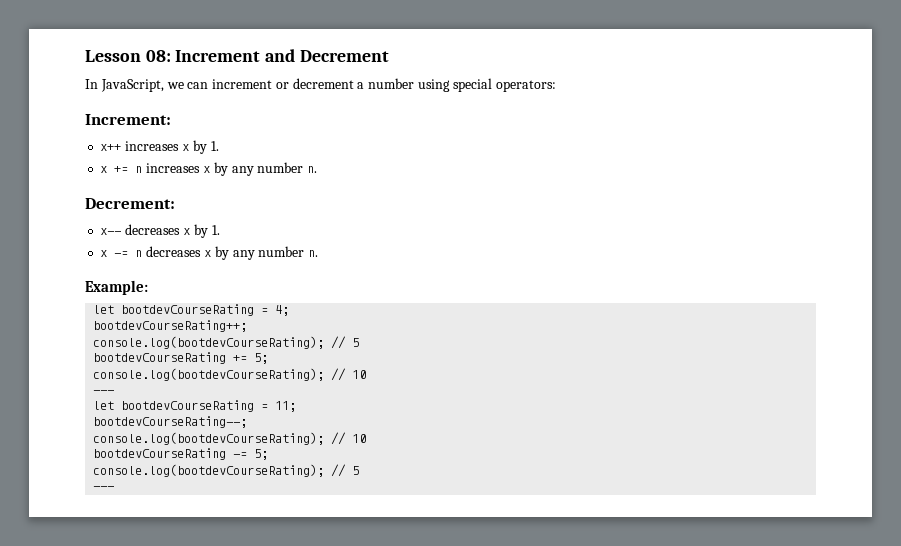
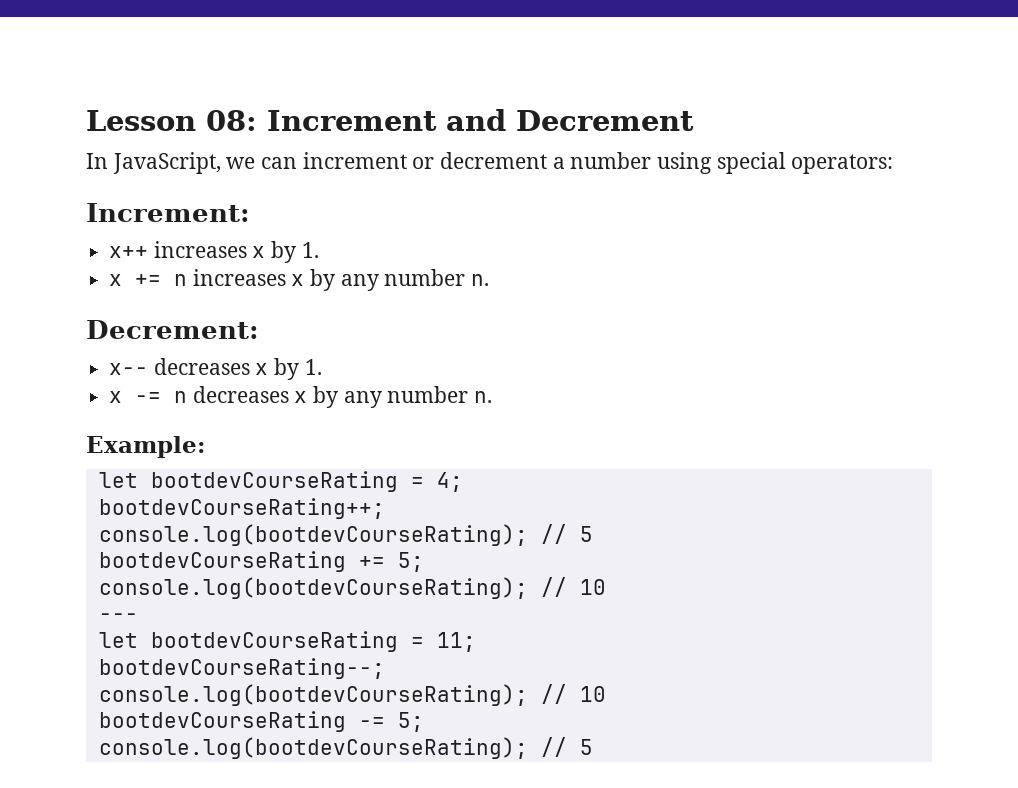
  bootdevCourseRating -= 5;
  console.log(bootdevCourseRating); // 5
- ---

